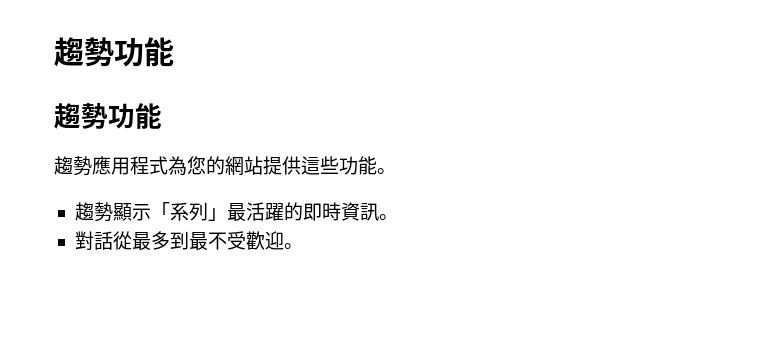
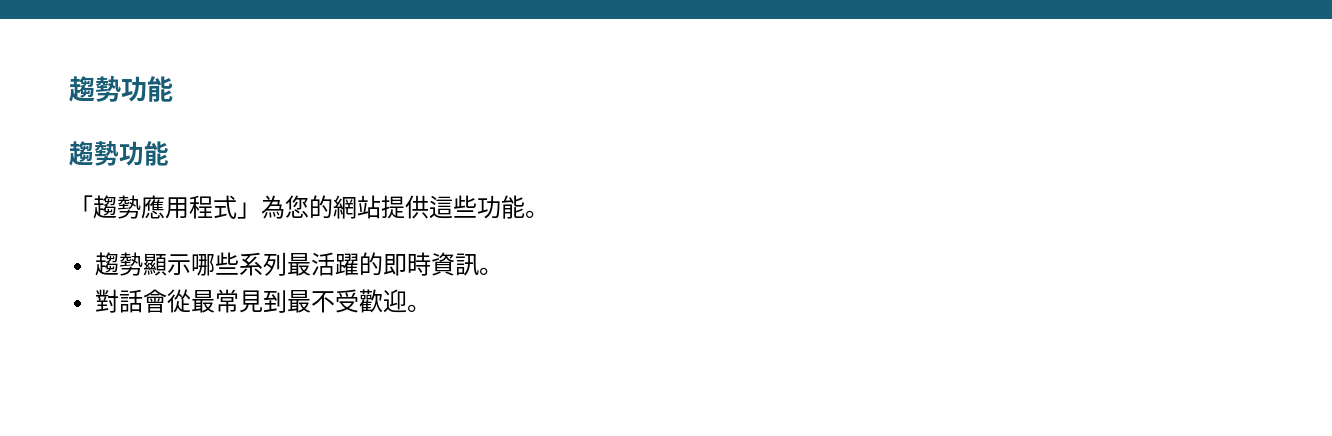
- 趨勢應用程式為您的網站提供這些功能。
+ 「趨勢應用程式」為您的網站提供這些功能。
- 趨勢顯示「系列」最活躍的即時資訊。
+ 趨勢顯示哪些系列最活躍的即時資訊。
- 對話從最多到最不受歡迎。
+ 對話會從最常見到最不受歡迎。

